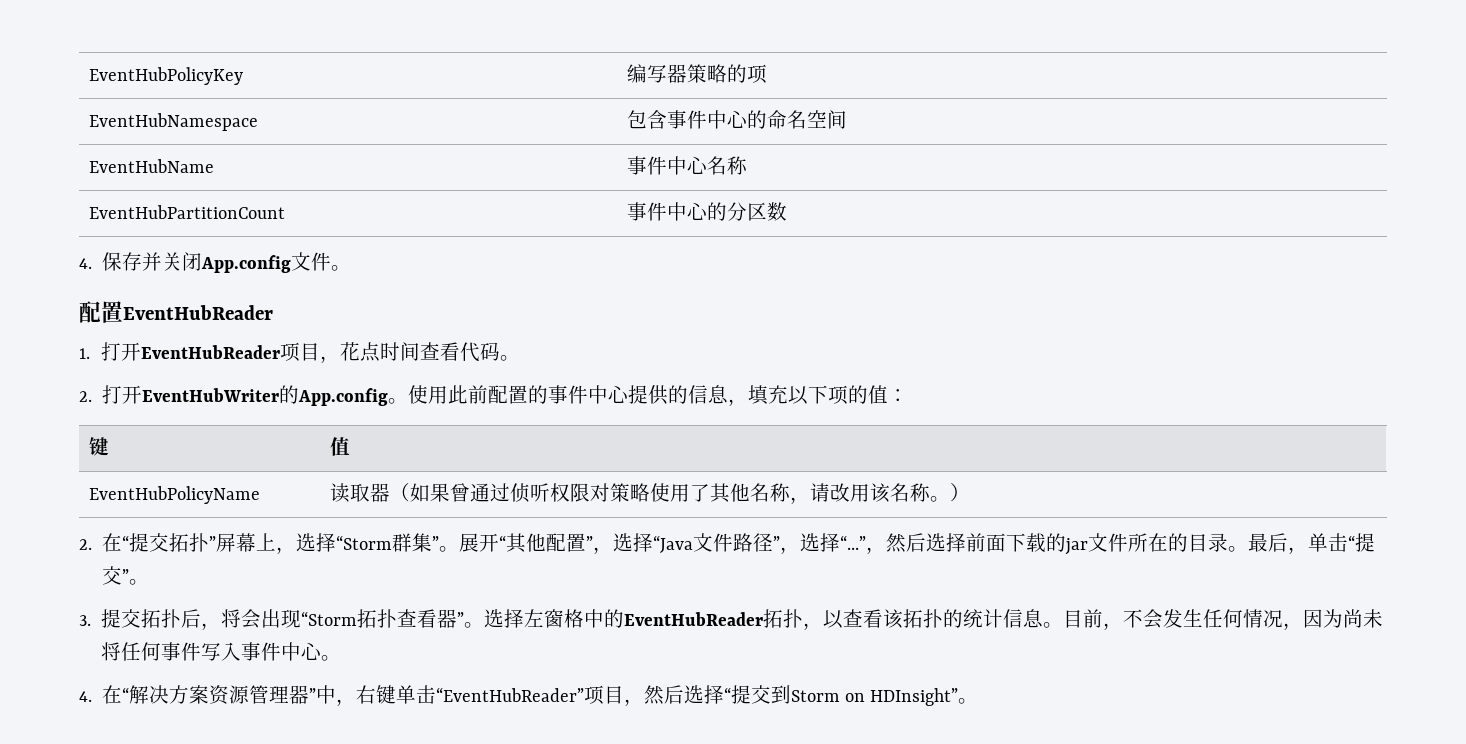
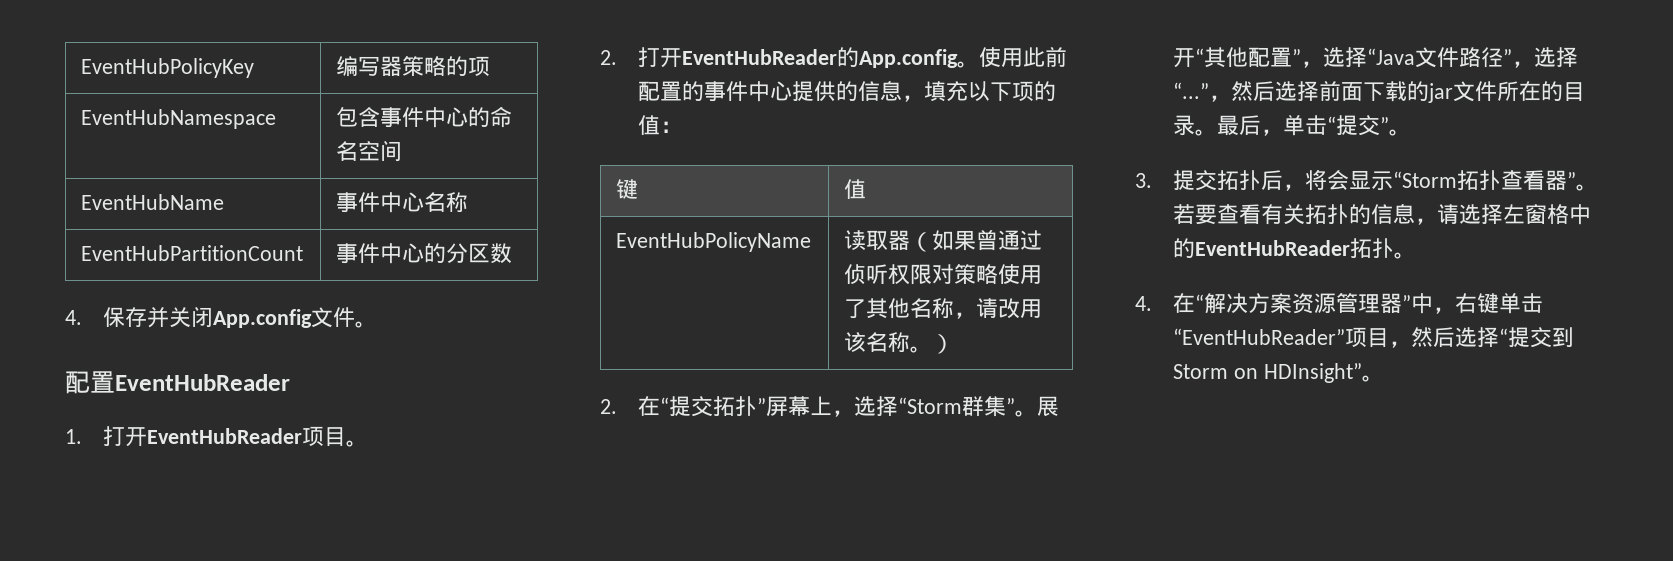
- 1.打开EventHubReader项目，花点时间查看代码。
+ 1.打开EventHubReader项目。
- 2.打开EventHubWriter的App.config。
+ 2.打开EventHubReader的App.config。
- 3.提交拓扑后，将会出现“Storm拓扑查看器”。
+ 3.提交拓扑后，将会显示“Storm拓扑查看器”。
- 选择左窗格中的EventHubReader拓扑，以查看该拓扑的统计信息。目前，不会发生任何情况，因为尚未将任何事件写入事件中心。
+ 若要查看有关拓扑的信息，请选择左窗格中的EventHubReader拓扑。

